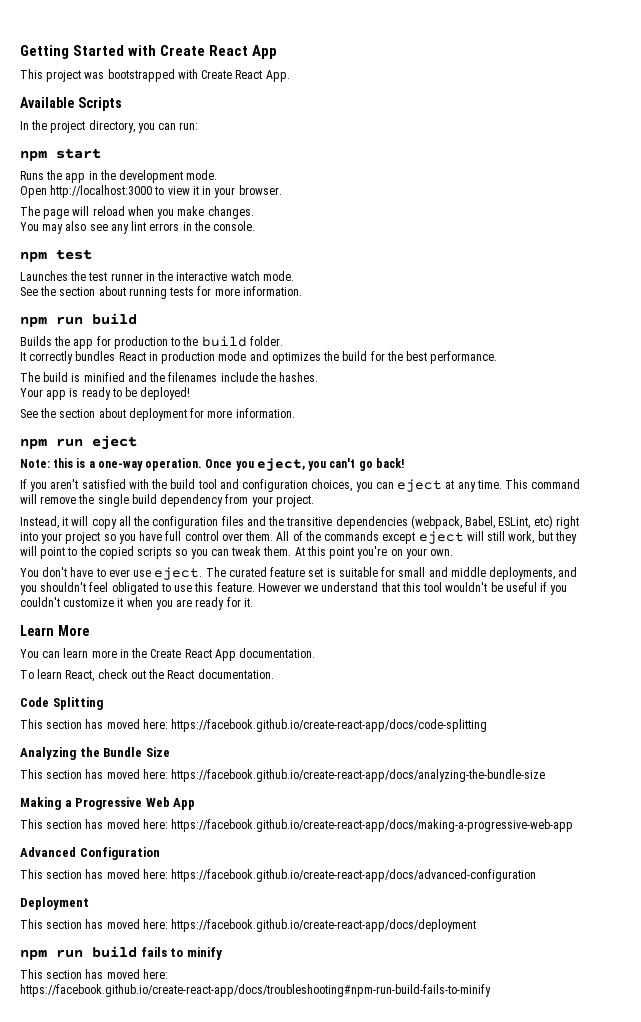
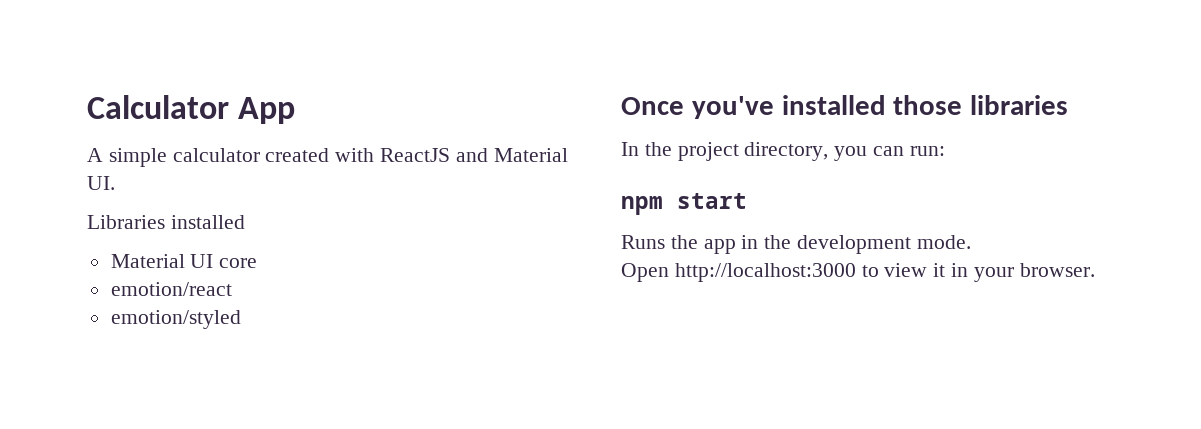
- Getting Started with Create React App
- This project was bootstrapped with Create React App.
- Available Scripts
+ Calculator App
+ A simple calculator created with ReactJS and Material UI.
+ Libraries installed
+ Material UI core
+ emotion/react
+ emotion/styled
+ Once you've installed those libraries
- The page will reload when you make changes.
- You may also see any lint errors in the console.
- npm test
- Launches the test runner in the interactive watch mode.
- See the section about running tests for more information.
- npm run build
- Builds the app for production to the build folder.
- It correctly bundles React in production mode and optimizes the build for the best performance.
- The build is minified and the filenames include the hashes.
- Your app is ready to be deployed!
- See the section about deployment for more information.
- npm run eject
- Note: this is a one-way operation. Once you eject, you can't go back!
- If you aren't satisfied with the build tool and configuration choices, you can eject at any time. This command will remove the single build dependency from your project.
- Instead, it will copy all the configuration files and the transitive dependencies (webpack, Babel, ESLint, etc) right into your project so you have full control over them. All of the commands except eject will still work, but they will point to the copied scripts so you can tweak them. At this point you're on your own.
- You don't have to ever use eject. The curated feature set is suitable for small and middle deployments, and you shouldn't feel obligated to use this feature. However we understand that this tool wouldn't be useful if you couldn't customize it when you are ready for it.
- Learn More
- You can learn more in the Create React App documentation.
- To learn React, check out the React documentation.
- Code Splitting
- This section has moved here: https://facebook.github.io/create-react-app/docs/code-splitting
- Analyzing the Bundle Size
- This section has moved here: https://facebook.github.io/create-react-app/docs/analyzing-the-bundle-size
- Making a Progressive Web App
- This section has moved here: https://facebook.github.io/create-react-app/docs/making-a-progressive-web-app
- Advanced Configuration
- This section has moved here: https://facebook.github.io/create-react-app/docs/advanced-configuration
- Deployment
- This section has moved here: https://facebook.github.io/create-react-app/docs/deployment
- npm run build fails to minify
- This section has moved here: https://facebook.github.io/create-react-app/docs/troubleshooting#npm-run-build-fails-to-minify

